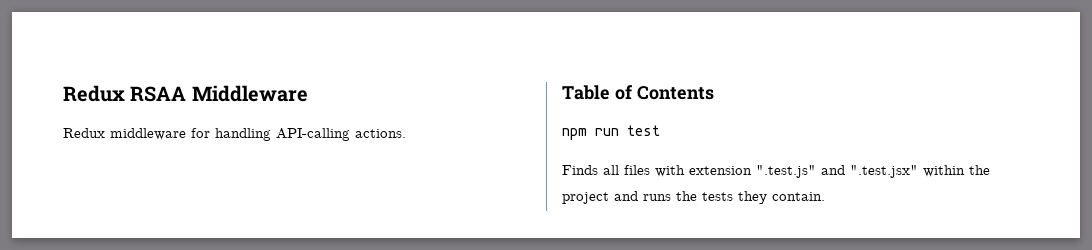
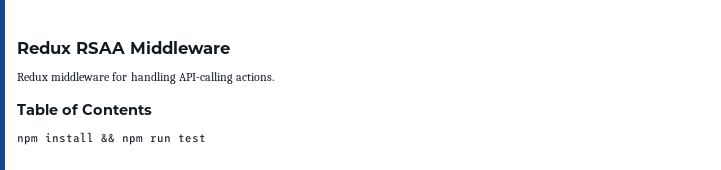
- npm run test
+ npm install && npm run test
- Finds all files with extension ".test.js" and ".test.jsx" within the project and runs the tests they contain.

